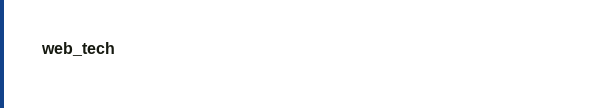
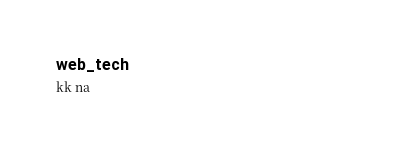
+ kk na

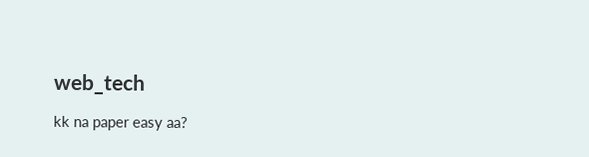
- kk na
+ kk na paper easy aa?

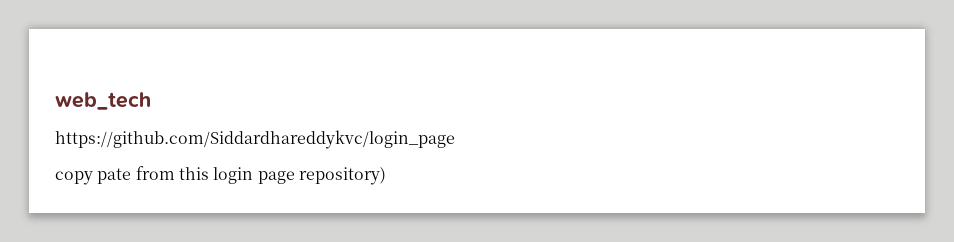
- kk na paper easy aa?
+ https://github.com/Siddardhareddykvc/login_page
+ copy pate from this login page repository)

